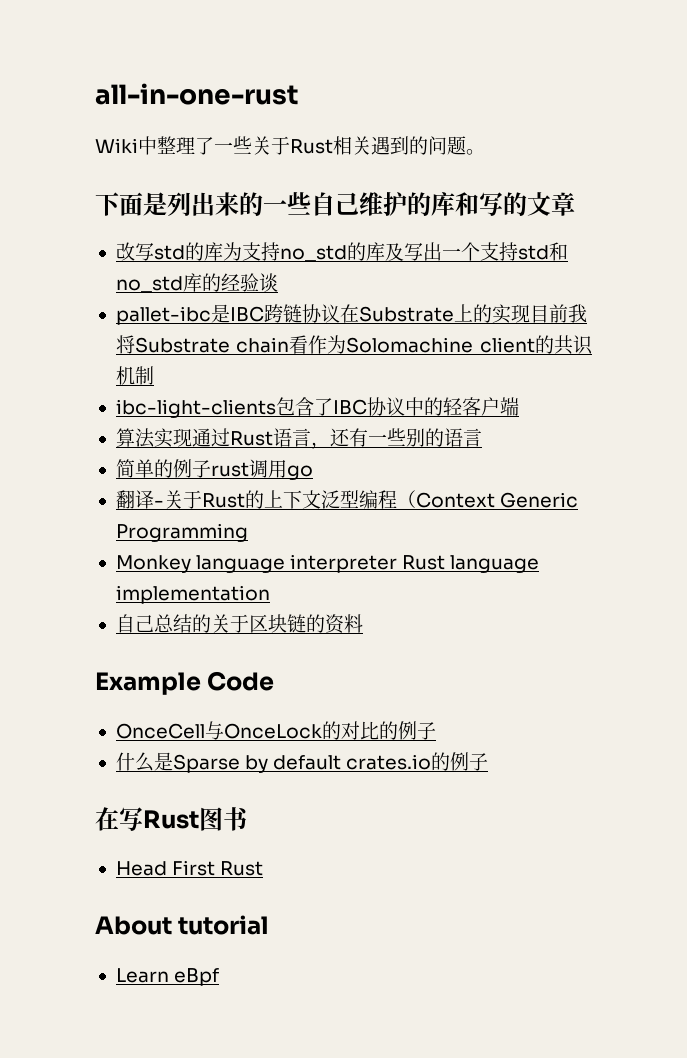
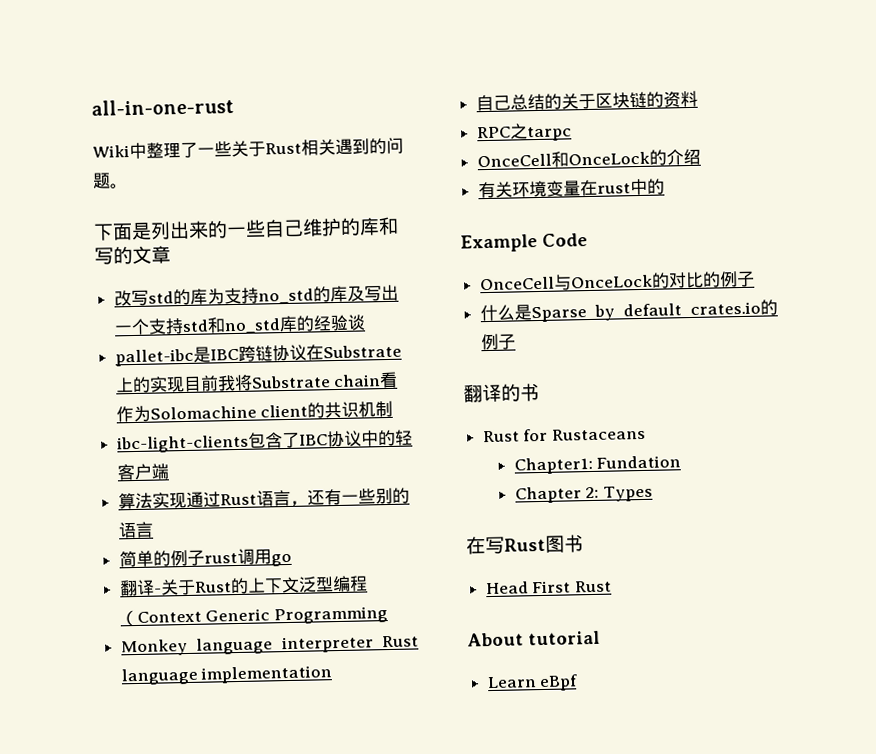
+ RPC之tarpc
+ OnceCell和OnceLock的介绍
+ 有关环境变量在rust中的
+ 翻译的书
+ Rust for Rustaceans
+ Chapter1: Fundation
+ Chapter 2: Types

